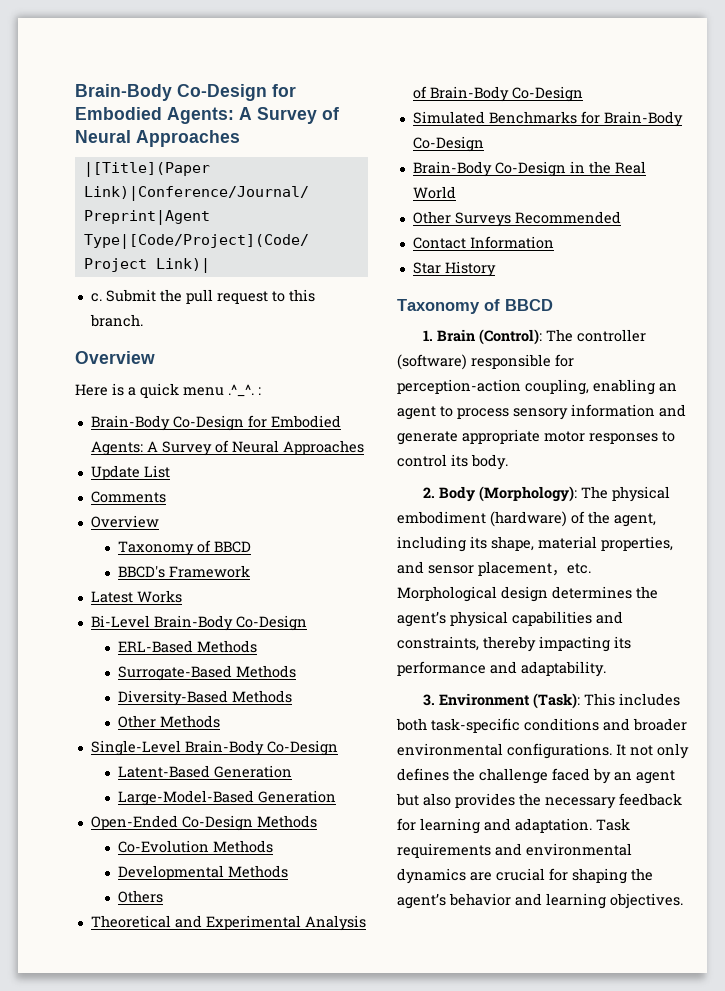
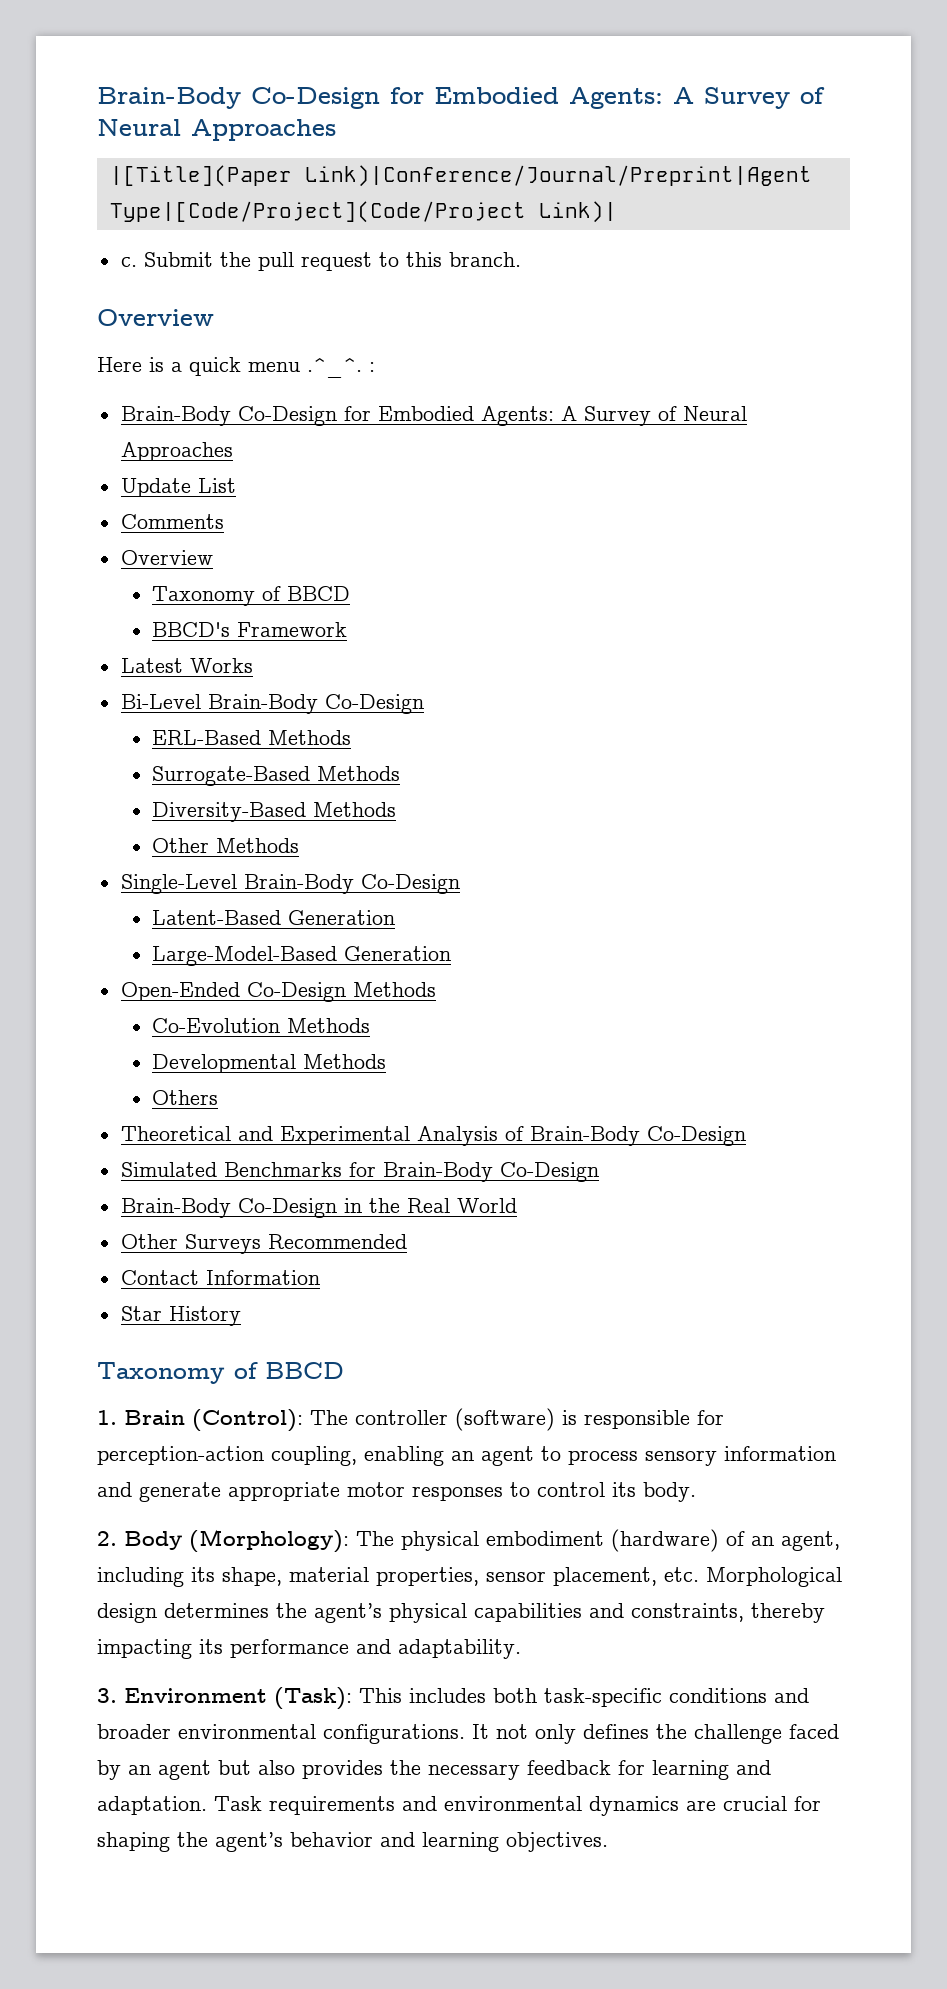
- 1. Brain (Control): The controller (software) responsible for perception-action coupling, enabling an agent to process sensory information and generate appropriate motor responses to control its body.
+ 1. Brain (Control): The controller (software) is responsible for perception-action coupling, enabling an agent to process sensory information and generate appropriate motor responses to control its body.
- 2. Body (Morphology): The physical embodiment (hardware) of the agent, including its shape, material properties, and sensor placement，etc. Morphological design determines the agent’s physical capabilities and constraints, thereby impacting its performance and adaptability.
+ 2. Body (Morphology): The physical embodiment (hardware) of an agent, including its shape, material properties, sensor placement, etc. Morphological design determines the agent’s physical capabilities and constraints, thereby impacting its performance and adaptability.

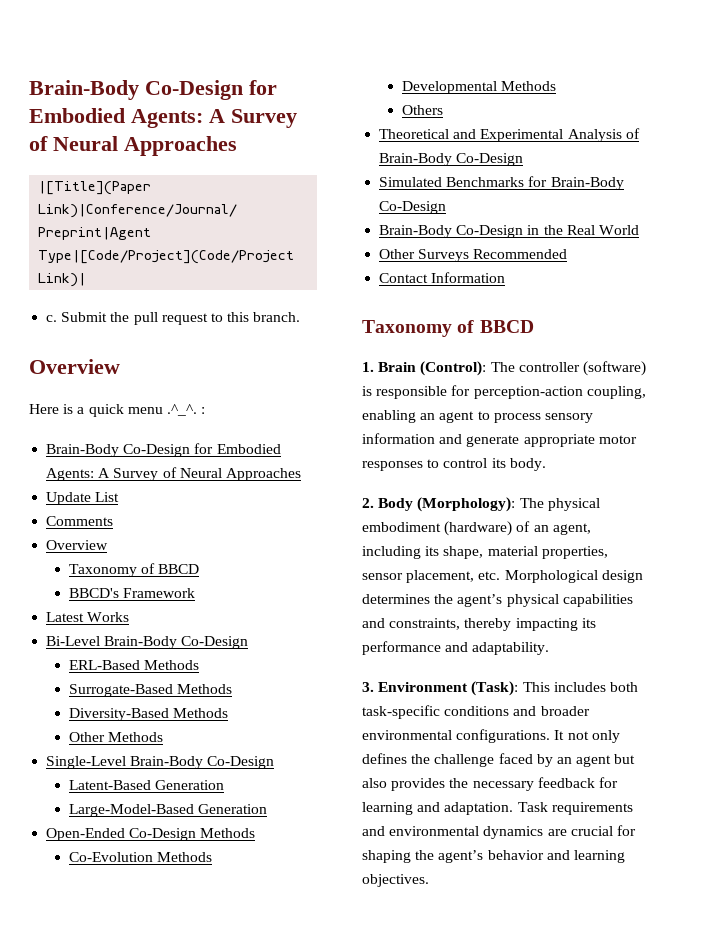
- Star History

